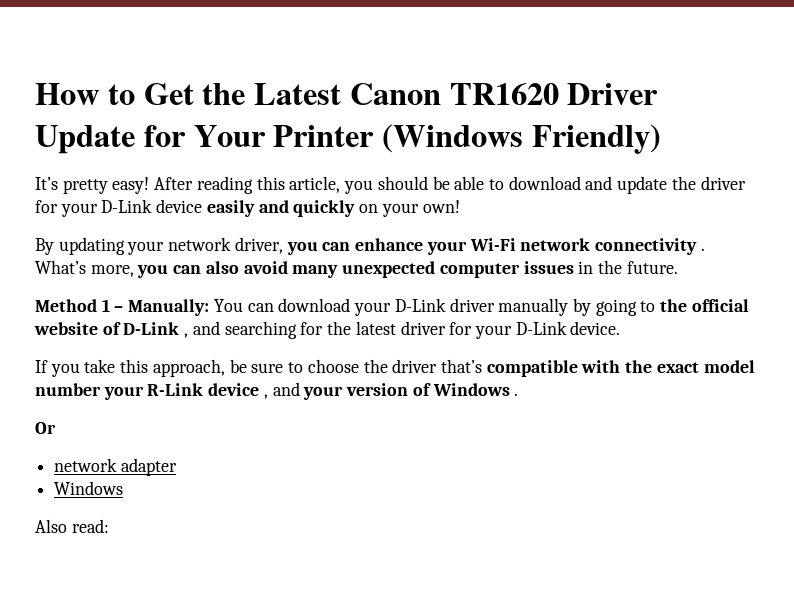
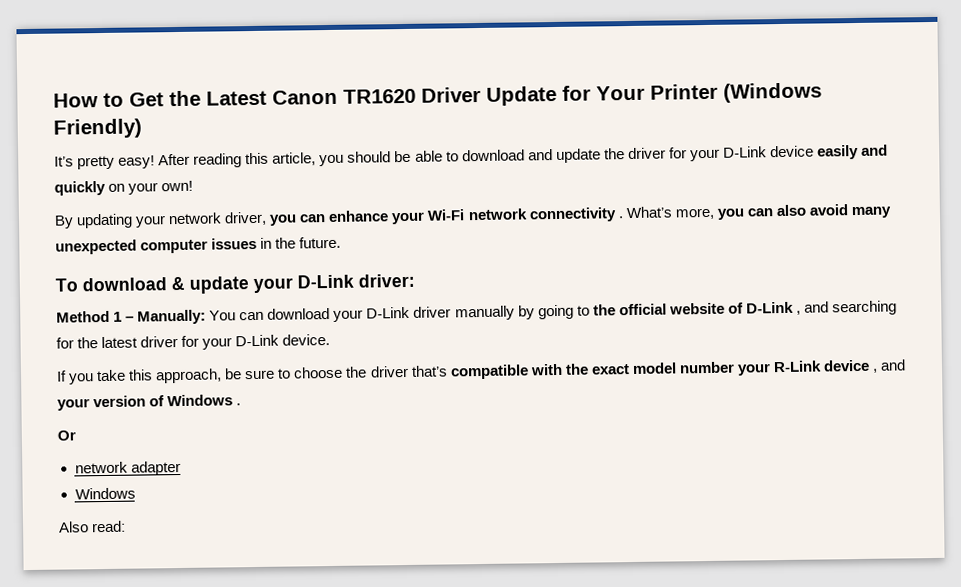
+ To download & update your D-Link driver:

